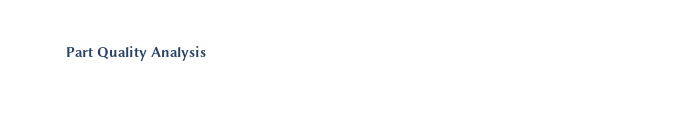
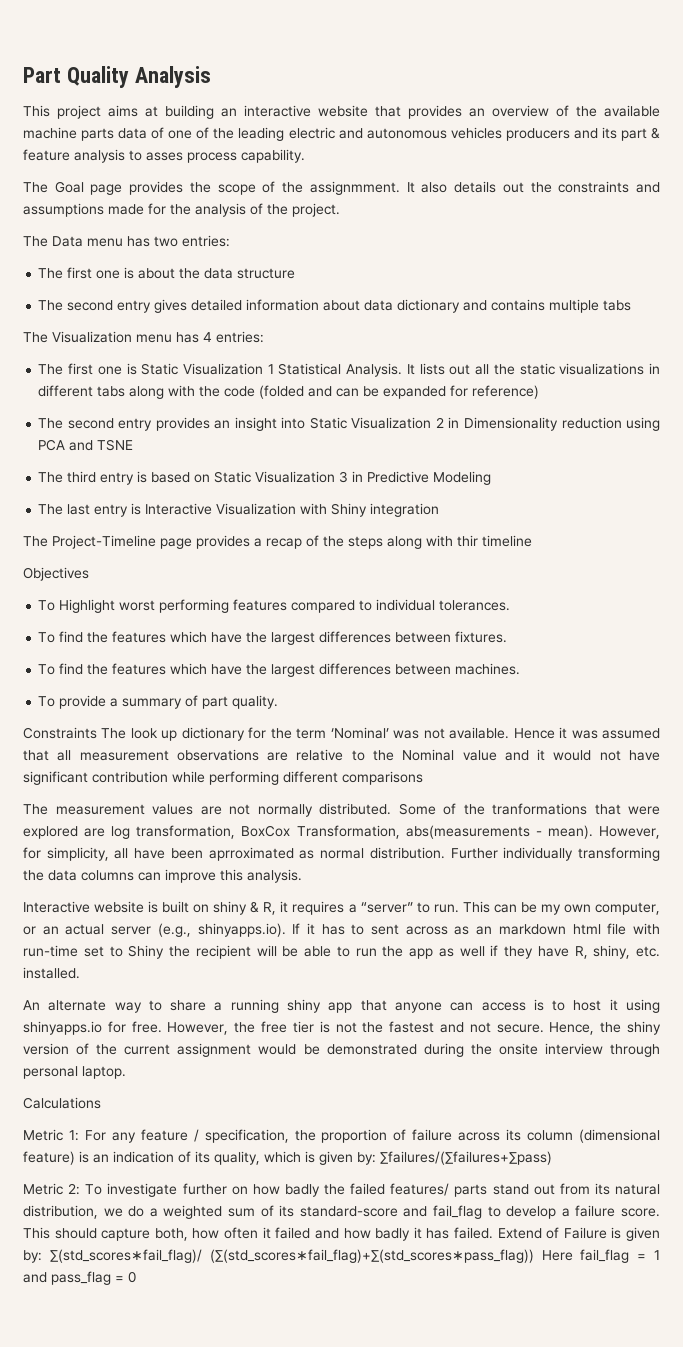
+ This project aims at building an interactive website that provides an overview of the available machine parts data of one of the leading electric and autonomous vehicles producers and its part & feature analysis to asses process capability.
+ The Goal page provides the scope of the assignmment. It also details out the constraints and assumptions made for the analysis of the project.
+ The Data menu has two entries:
+ The first one is about the data structure
+ The second entry gives detailed information about data dictionary and contains multiple tabs
+ The Visualization menu has 4 entries:
+ The first one is Static Visualization 1 Statistical Analysis. It lists out all the static visualizations in different tabs along with the code (folded and can be expanded for reference)
+ The second entry provides an insight into Static Visualization 2 in Dimensionality reduction using PCA and TSNE
+ The third entry is based on Static Visualization 3 in Predictive Modeling
+ The last entry is Interactive Visualization with Shiny integration
+ The Project-Timeline page provides a recap of the steps along with thir timeline
+ Objectives
+ To Highlight worst performing features compared to individual tolerances.
+ To find the features which have the largest differences between fixtures.
+ To find the features which have the largest differences between machines.
+ To provide a summary of part quality.
+ Constraints The look up dictionary for the term ‘Nominal’ was not available. Hence it was assumed that all measurement observations are relative to the Nominal value and it would not have significant contribution while performing different comparisons
+ The measurement values are not normally distributed. Some of the tranformations that were explored are log transformation, BoxCox Transformation, abs(measurements - mean). However, for simplicity, all have been aprroximated as normal distribution. Further individually transforming the data columns can improve this analysis.
+ Interactive website is built on shiny & R, it requires a “server” to run. This can be my own computer, or an actual server (e.g., shinyapps.io). If it has to sent across as an markdown html file with run-time set to Shiny the recipient will be able to run the app as well if they have R, shiny, etc. installed.
+ An alternate way to share a running shiny app that anyone can access is to host it using shinyapps.io for free. However, the free tier is not the fastest and not secure. Hence, the shiny version of the current assignment would be demonstrated during the onsite interview through personal laptop.
+ Calculations
+ Metric 1: For any feature / specification, the proportion of failure across its column (dimensional feature) is an indication of its quality, which is given by: ∑failures/(∑failures+∑pass)
+ Metric 2: To investigate further on how badly the failed features/ parts stand out from its natural distribution, we do a weighted sum of its standard-score and fail_flag to develop a failure score. This should capture both, how often it failed and how badly it has failed. Extend of Failure is given by: ∑(std_scores∗fail_flag)/ (∑(std_scores∗fail_flag)+∑(std_scores∗pass_flag)) Here fail_flag = 1 and pass_flag = 0

